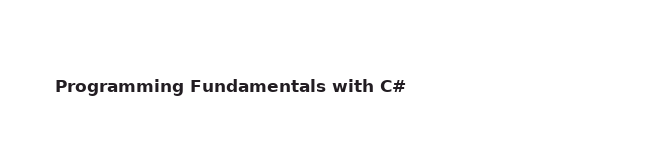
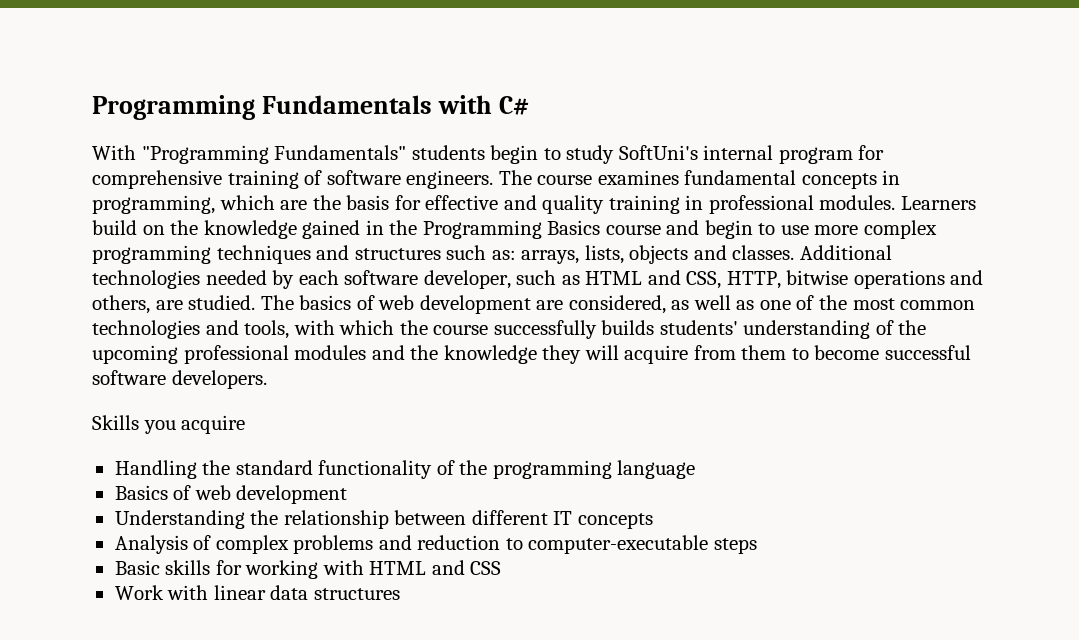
+ With "Programming Fundamentals" students begin to study SoftUni's internal program for comprehensive training of software engineers. The course examines fundamental concepts in programming, which are the basis for effective and quality training in professional modules. Learners build on the knowledge gained in the Programming Basics course and begin to use more complex programming techniques and structures such as: arrays, lists, objects and classes. Additional technologies needed by each software developer, such as HTML and CSS, HTTP, bitwise operations and others, are studied. The basics of web development are considered, as well as one of the most common technologies and tools, with which the course successfully builds students' understanding of the upcoming professional modules and the knowledge they will acquire from them to become successful software developers.
+ Skills you acquire
+ Handling the standard functionality of the programming language
+ Basics of web development
+ Understanding the relationship between different IT concepts
+ Analysis of complex problems and reduction to computer-executable steps
+ Basic skills for working with HTML and CSS
+ Work with linear data structures

